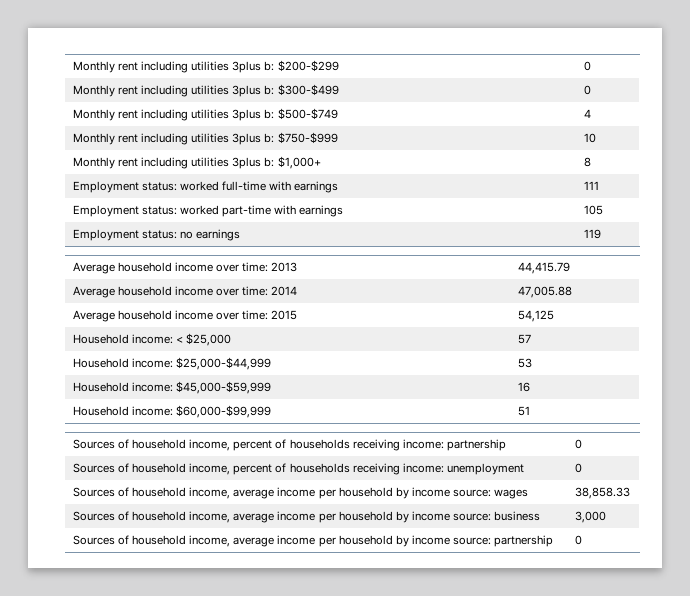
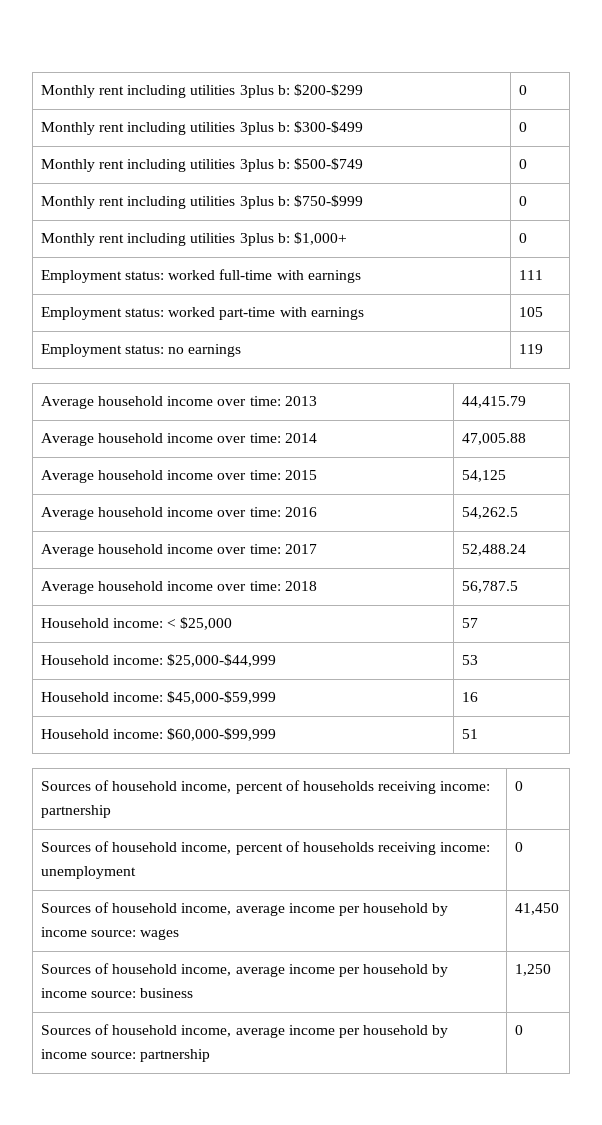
- Monthly rent including utilities 3plus b: $500-$749 | 4
+ Monthly rent including utilities 3plus b: $500-$749 | 0
- Monthly rent including utilities 3plus b: $750-$999 | 10
+ Monthly rent including utilities 3plus b: $750-$999 | 0
- Monthly rent including utilities 3plus b: $1,000+ | 8
+ Monthly rent including utilities 3plus b: $1,000+ | 0
+ Average household income over time: 2016 | 54,262.5
+ Average household income over time: 2017 | 52,488.24
+ Average household income over time: 2018 | 56,787.5
- Sources of household income, average income per household by income source: wages | 38,858.33
+ Sources of household income, average income per household by income source: wages | 41,450
- Sources of household income, average income per household by income source: business | 3,000
+ Sources of household income, average income per household by income source: business | 1,250

